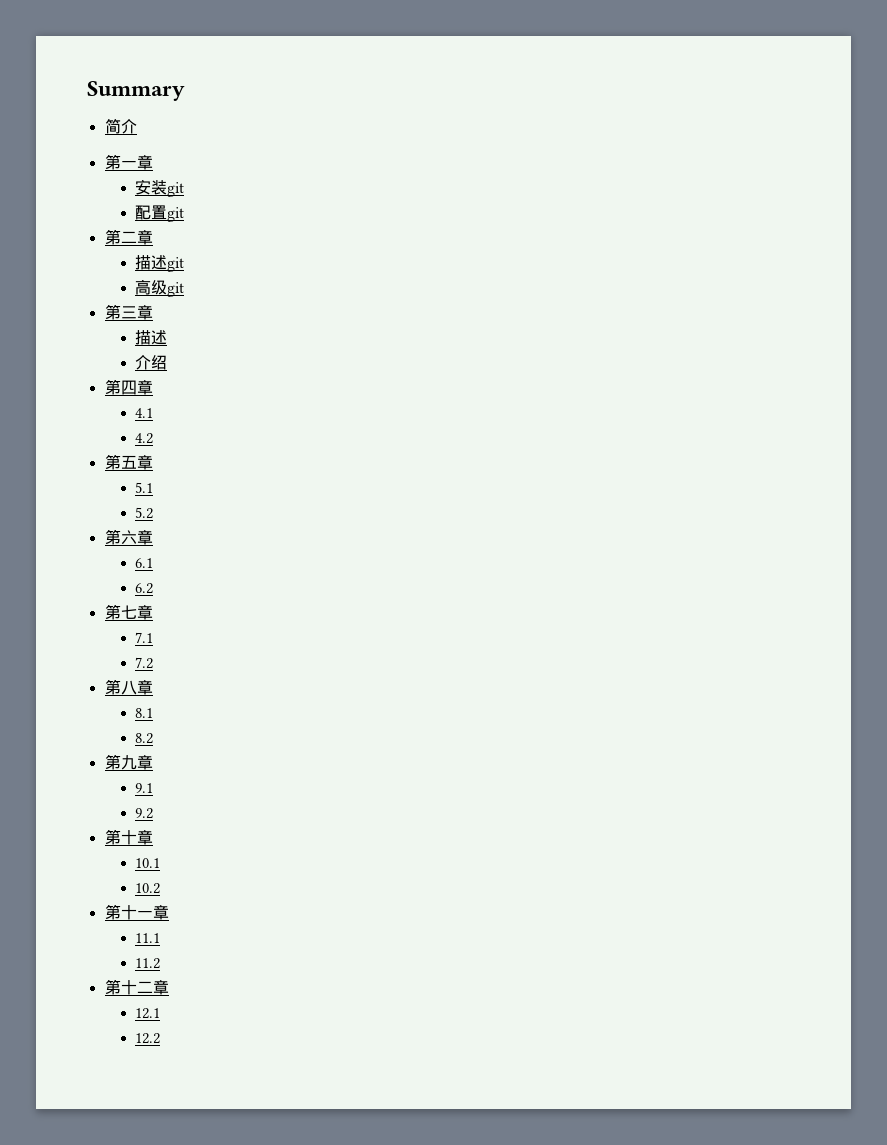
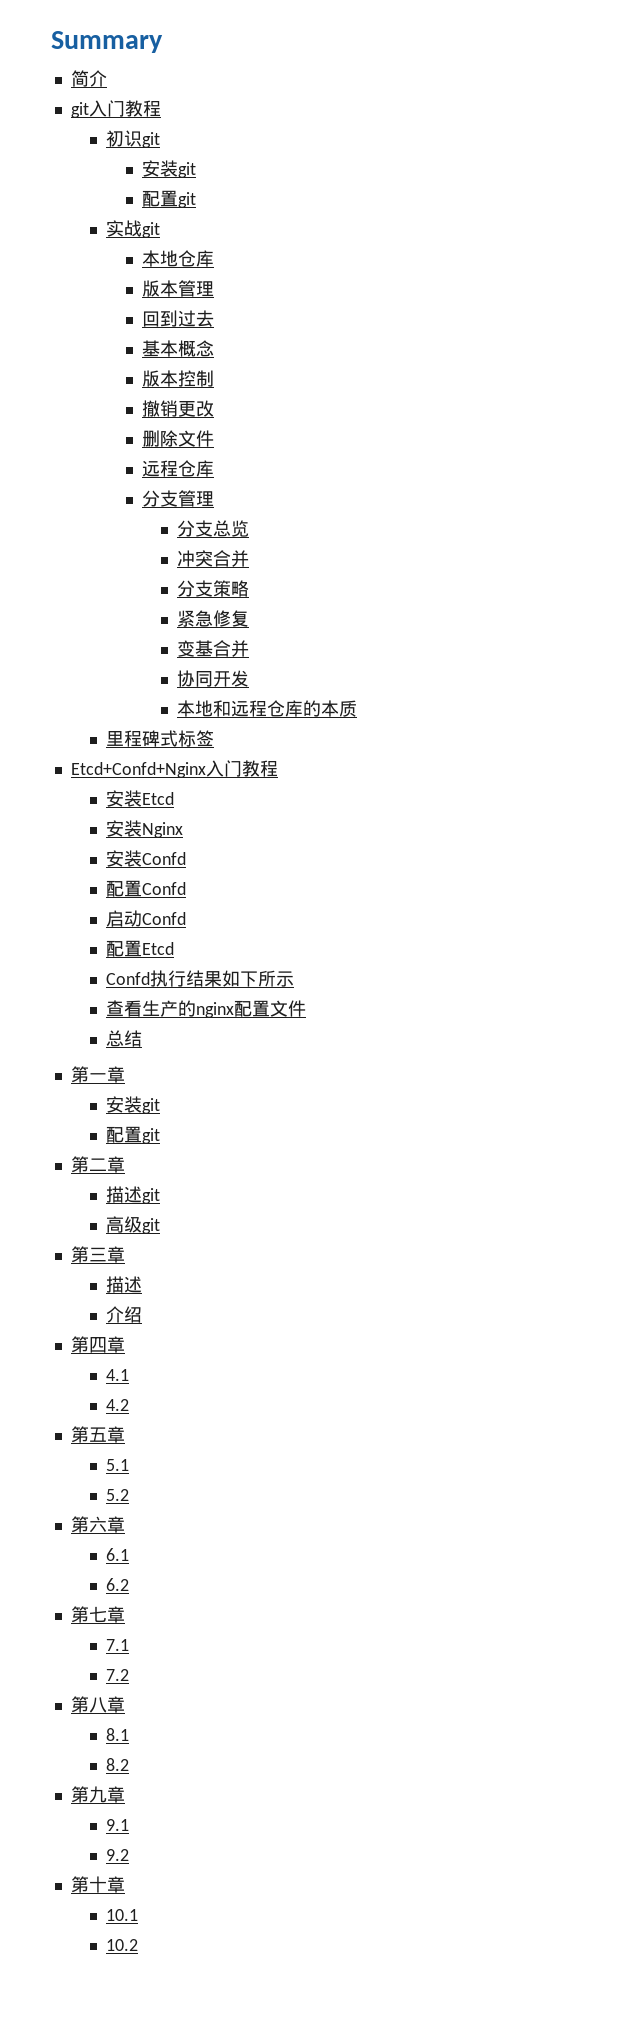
+ git入门教程
+ 初识git
+ 安装git
+ 配置git
+ 实战git
+ 本地仓库
+ 版本管理
+ 回到过去
+ 基本概念
+ 版本控制
+ 撤销更改
+ 删除文件
+ 远程仓库
+ 分支管理
+ 分支总览
+ 冲突合并
+ 分支策略
+ 紧急修复
+ 变基合并
+ 协同开发
+ 本地和远程仓库的本质
+ 里程碑式标签
+ Etcd+Confd+Nginx入门教程
+ 安装Etcd
+ 安装Nginx
+ 安装Confd
+ 配置Confd
+ 启动Confd
+ 配置Etcd
+ Confd执行结果如下所示
+ 查看生产的nginx配置文件
+ 总结
- 第十一章
- 11.1
- 11.2
- 第十二章
- 12.1
- 12.2

